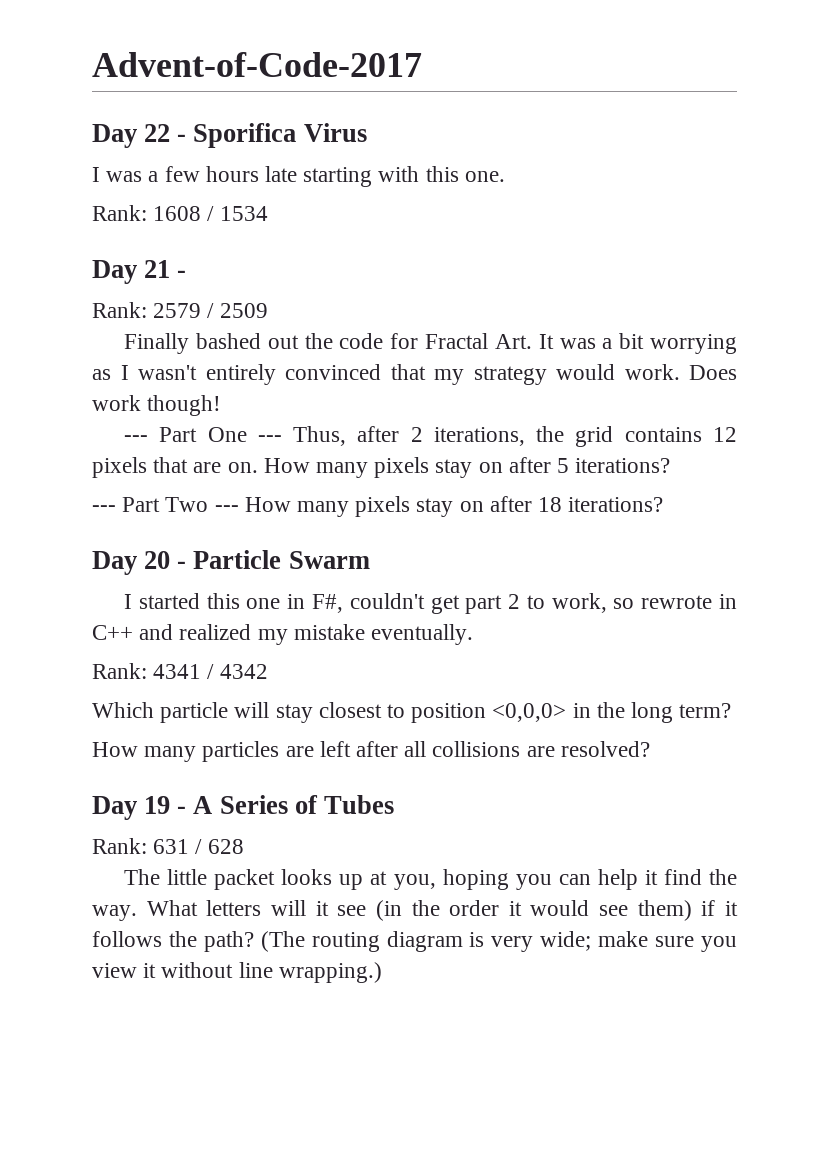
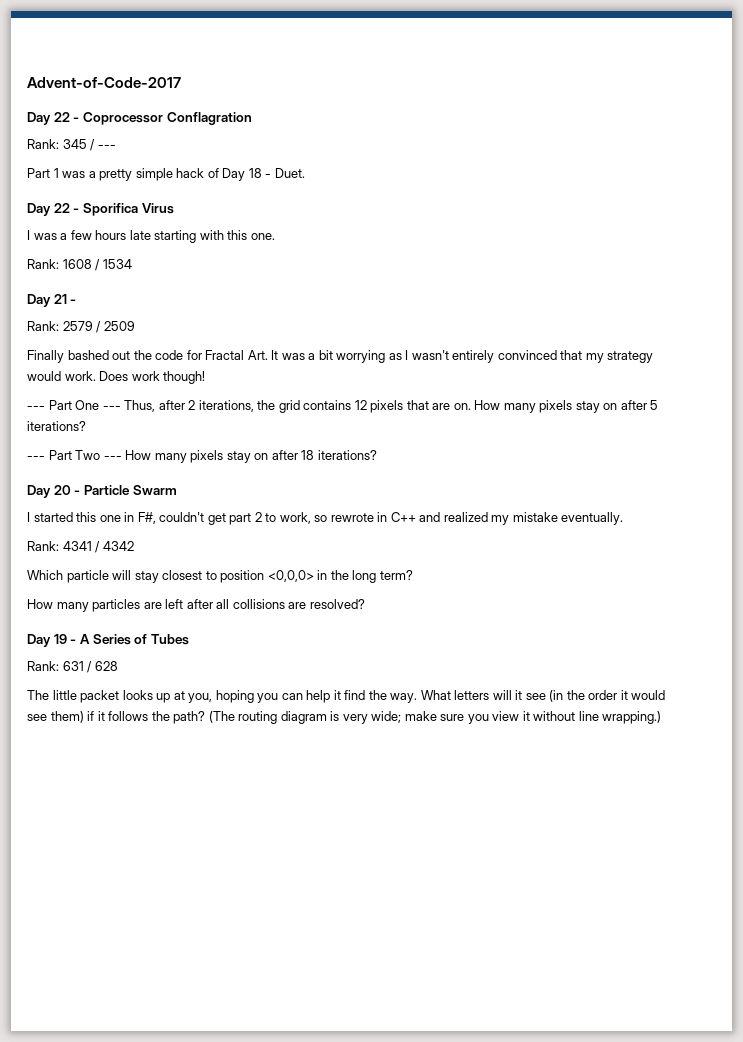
+ Day 22 - Coprocessor Conflagration
+ Rank: 345 / ---
+ Part 1 was a pretty simple hack of Day 18 - Duet.

